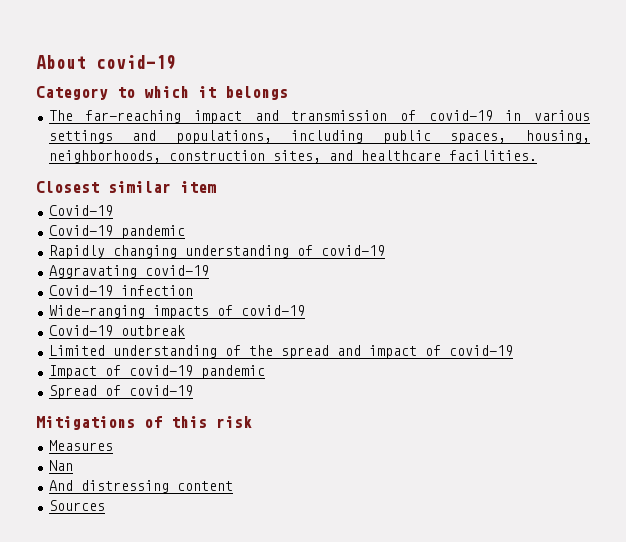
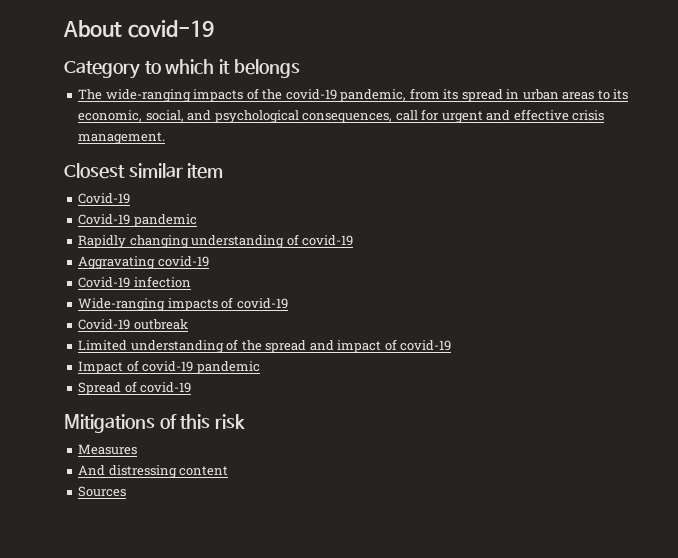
- The far-reaching impact and transmission of covid-19 in various settings and populations, including public spaces, housing, neighborhoods, construction sites, and healthcare facilities.
+ The wide-ranging impacts of the covid-19 pandemic, from its spread in urban areas to its economic, social, and psychological consequences, call for urgent and effective crisis management.
- Nan

